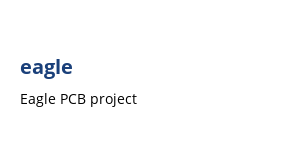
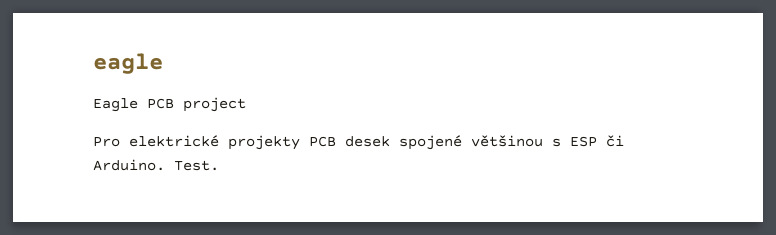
+ Pro elektrické projekty PCB desek spojené většinou s ESP či Arduino. Test.

